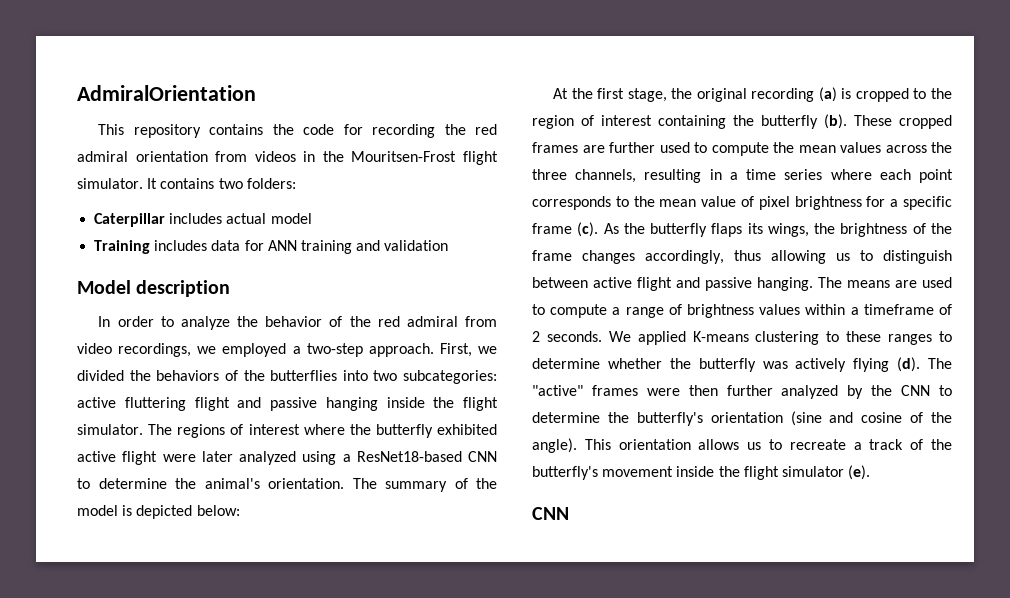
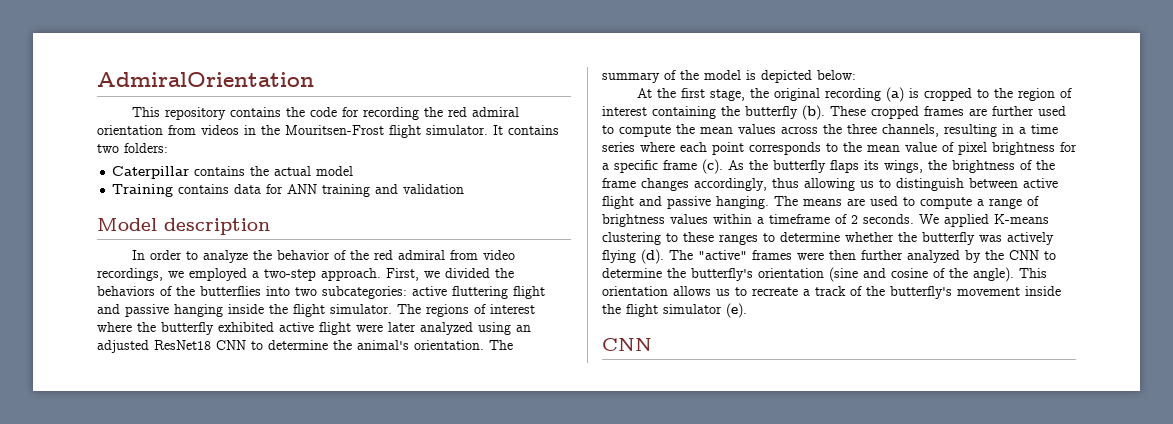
- Caterpillar includes actual model
+ Caterpillar contains the actual model
- Training includes data for ANN training and validation
+ Training contains data for ANN training and validation
- The regions of interest where the butterfly exhibited active flight were later analyzed using a ResNet18-based CNN to determine the animal's orientation.
+ The regions of interest where the butterfly exhibited active flight were later analyzed using an adjusted ResNet18 CNN to determine the animal's orientation.

